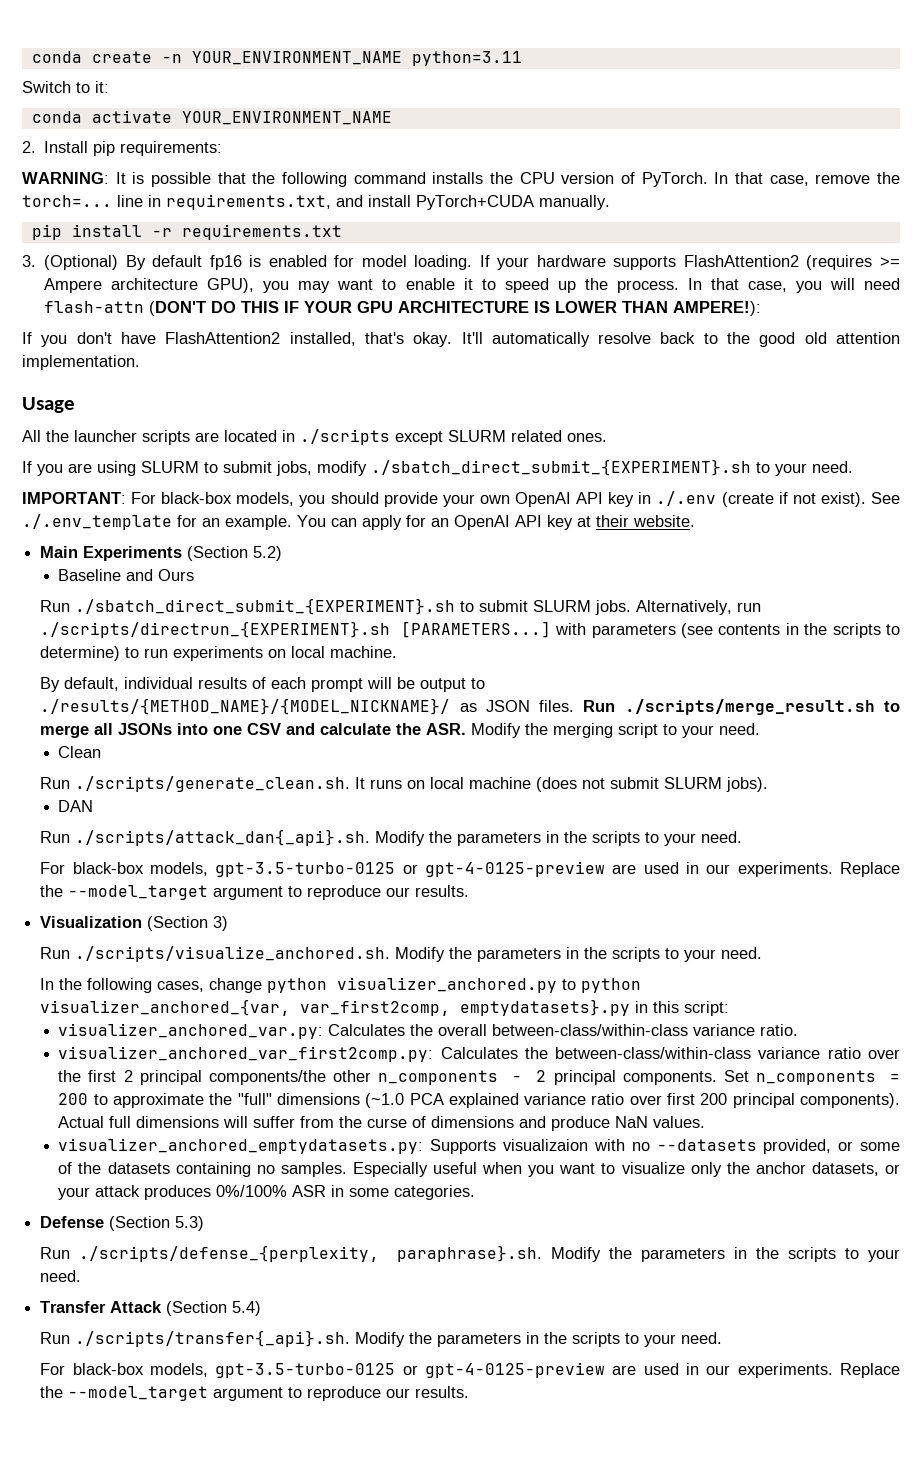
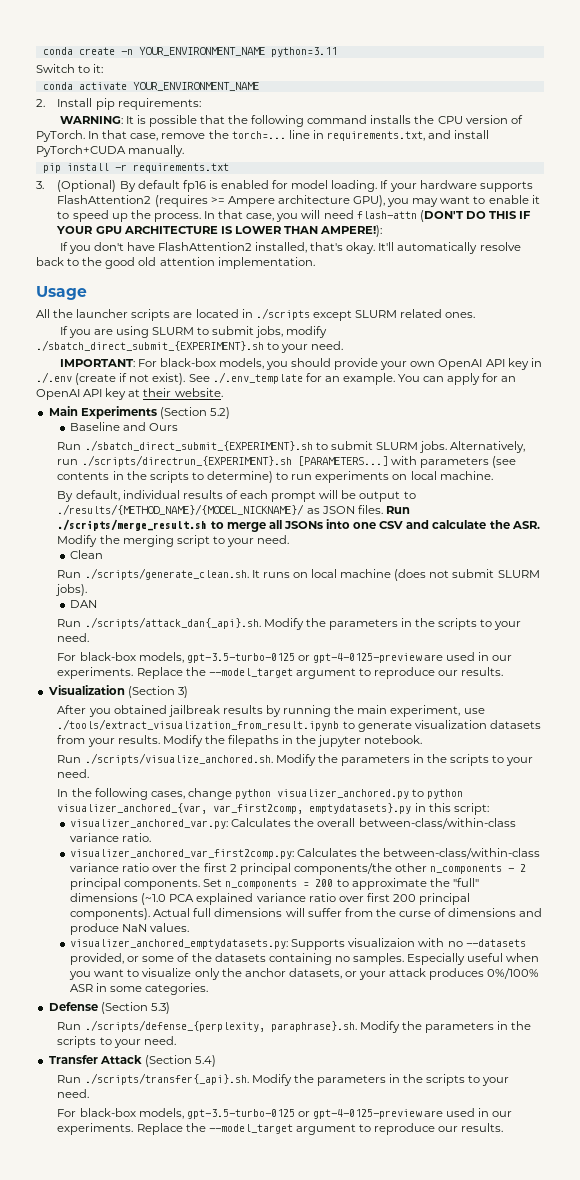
+ After you obtained jailbreak results by running the main experiment, use ./tools/extract_visualization_from_result.ipynb to generate visualization datasets from your results. Modify the filepaths in the jupyter notebook.

